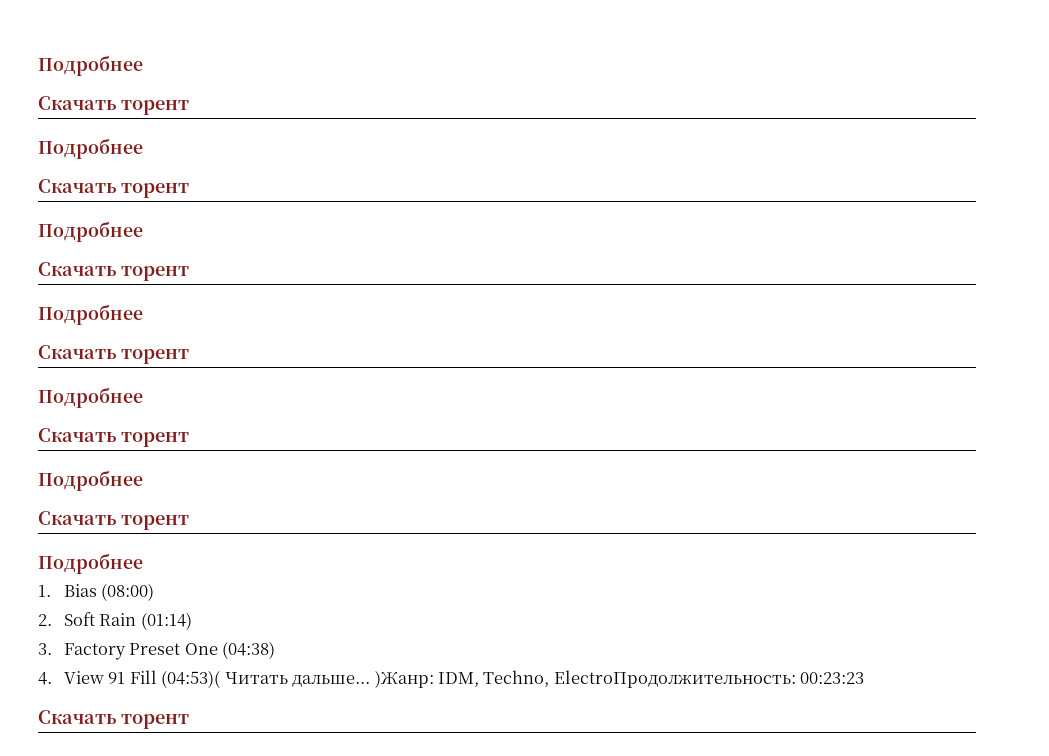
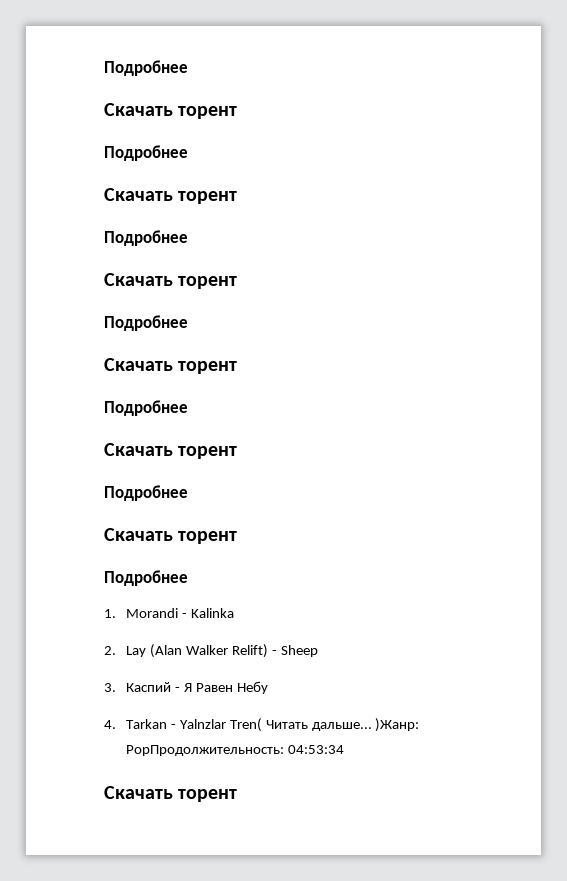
- 1. Bias (08:00)
- 2. Soft Rain (01:14)
- 3. Factory Preset One (04:38)
- 4. View 91 Fill (04:53)( Читать дальше... )Жанр: IDM, Techno, ElectroПродолжительность: 00:23:23
+ 1. Morandi - Kalinka
+ 2. Lay (Alan Walker Relift) - Sheep
+ 3. Каспий - Я Равен Небу
+ 4. Tarkan - Yalnzlar Tren( Читать дальше... )Жанр: PopПродолжительность: 04:53:34

